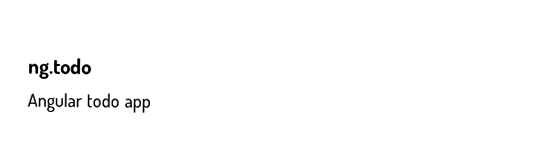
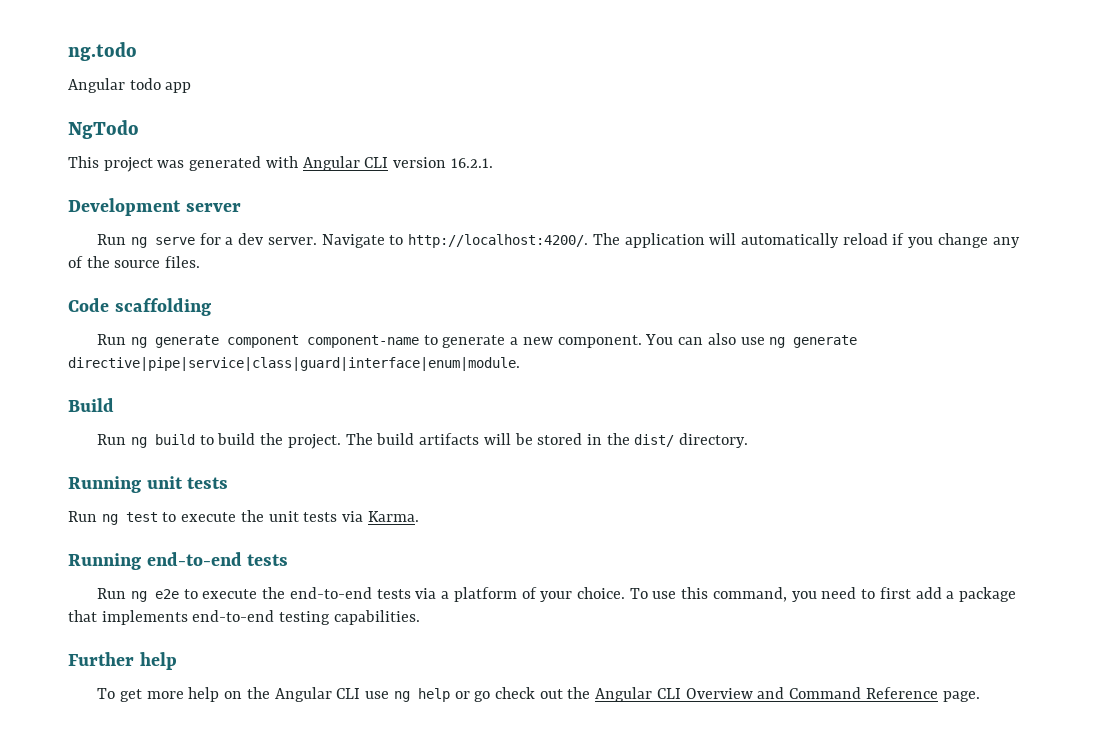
+ NgTodo
+ This project was generated with Angular CLI version 16.2.1.
+ Development server
+ Run ng serve for a dev server. Navigate to http://localhost:4200/. The application will automatically reload if you change any of the source files.
+ Code scaffolding
+ Run ng generate component component-name to generate a new component. You can also use ng generate directive|pipe|service|class|guard|interface|enum|module.
+ Build
+ Run ng build to build the project. The build artifacts will be stored in the dist/ directory.
+ Running unit tests
+ Run ng test to execute the unit tests via Karma.
+ Running end-to-end tests
+ Run ng e2e to execute the end-to-end tests via a platform of your choice. To use this command, you need to first add a package that implements end-to-end testing capabilities.
+ Further help
+ To get more help on the Angular CLI use ng help or go check out the Angular CLI Overview and Command Reference page.

